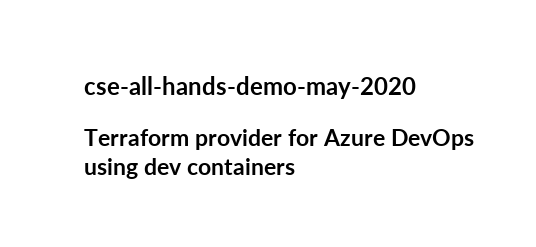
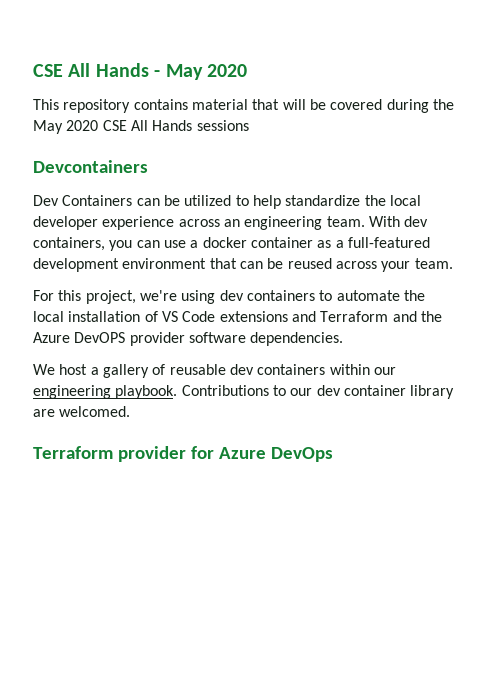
- cse-all-hands-demo-may-2020
+ CSE All Hands - May 2020
+ This repository contains material that will be covered during the May 2020 CSE All Hands sessions
+ Devcontainers
+ Dev Containers can be utilized to help standardize the local developer experience across an engineering team. With dev containers, you can use a docker container as a full-featured development environment that can be reused across your team.
+ For this project, we're using dev containers to automate the local installation of VS Code extensions and Terraform and the Azure DevOPS provider software dependencies.
+ We host a gallery of reusable dev containers within our engineering playbook. Contributions to our dev container library are welcomed.
- Terraform provider for Azure DevOps using dev containers
+ Terraform provider for Azure DevOps

